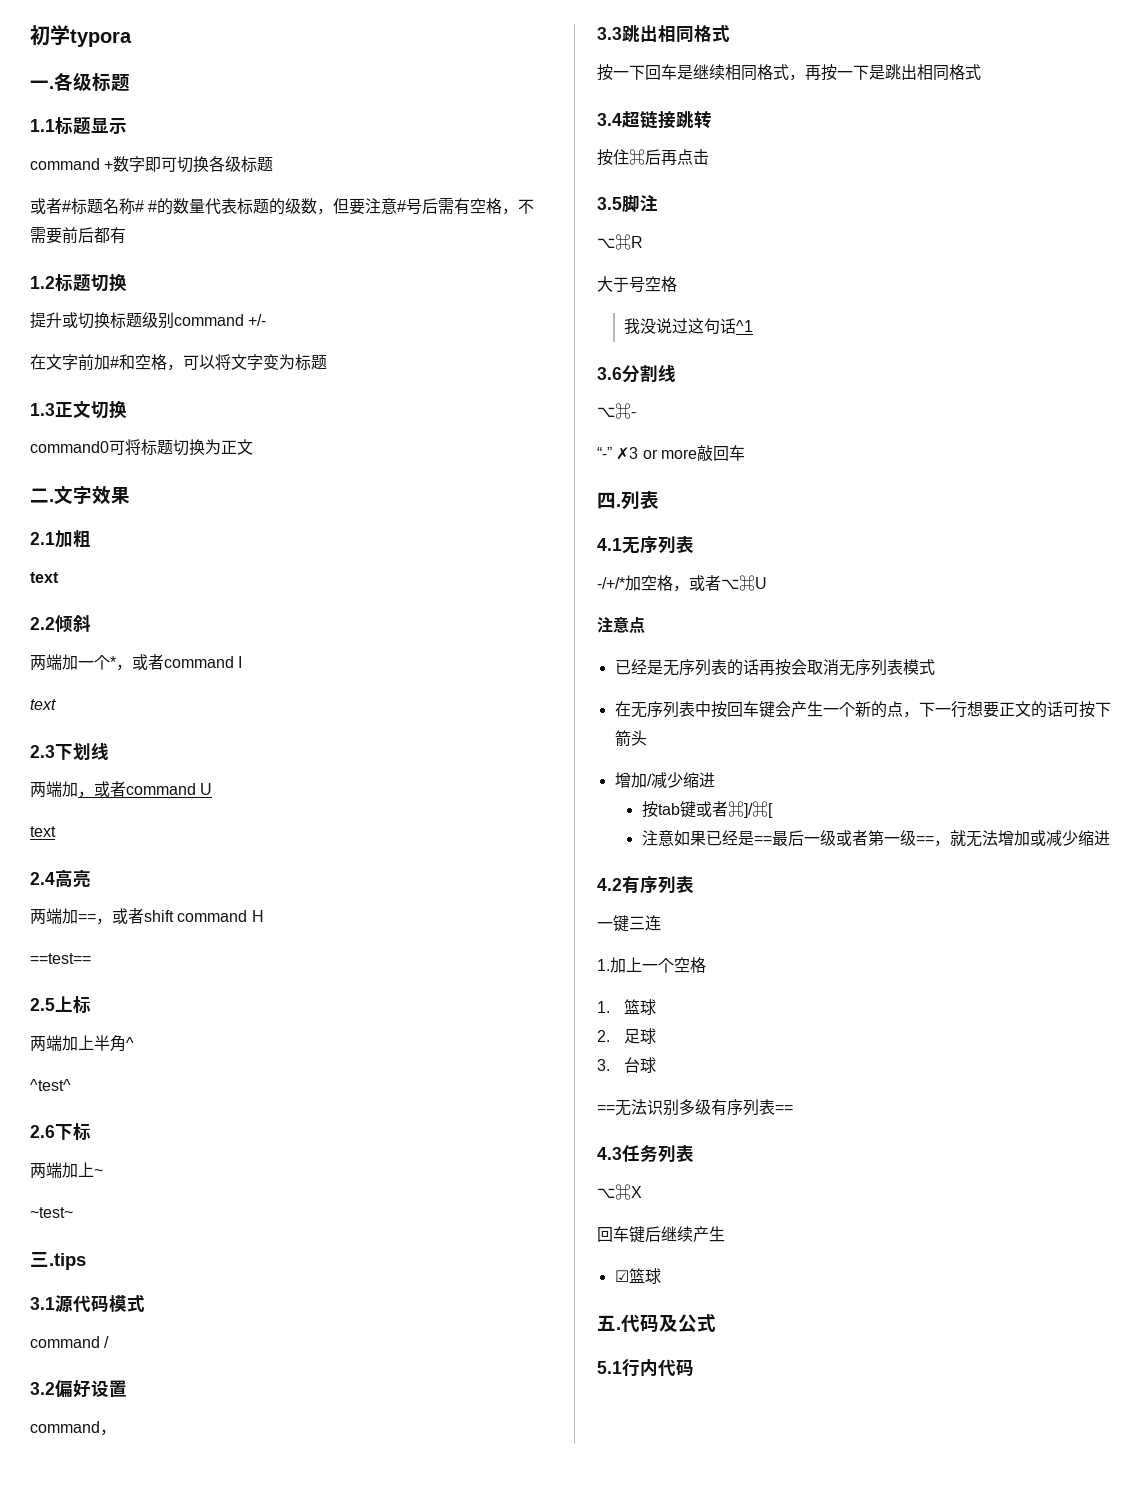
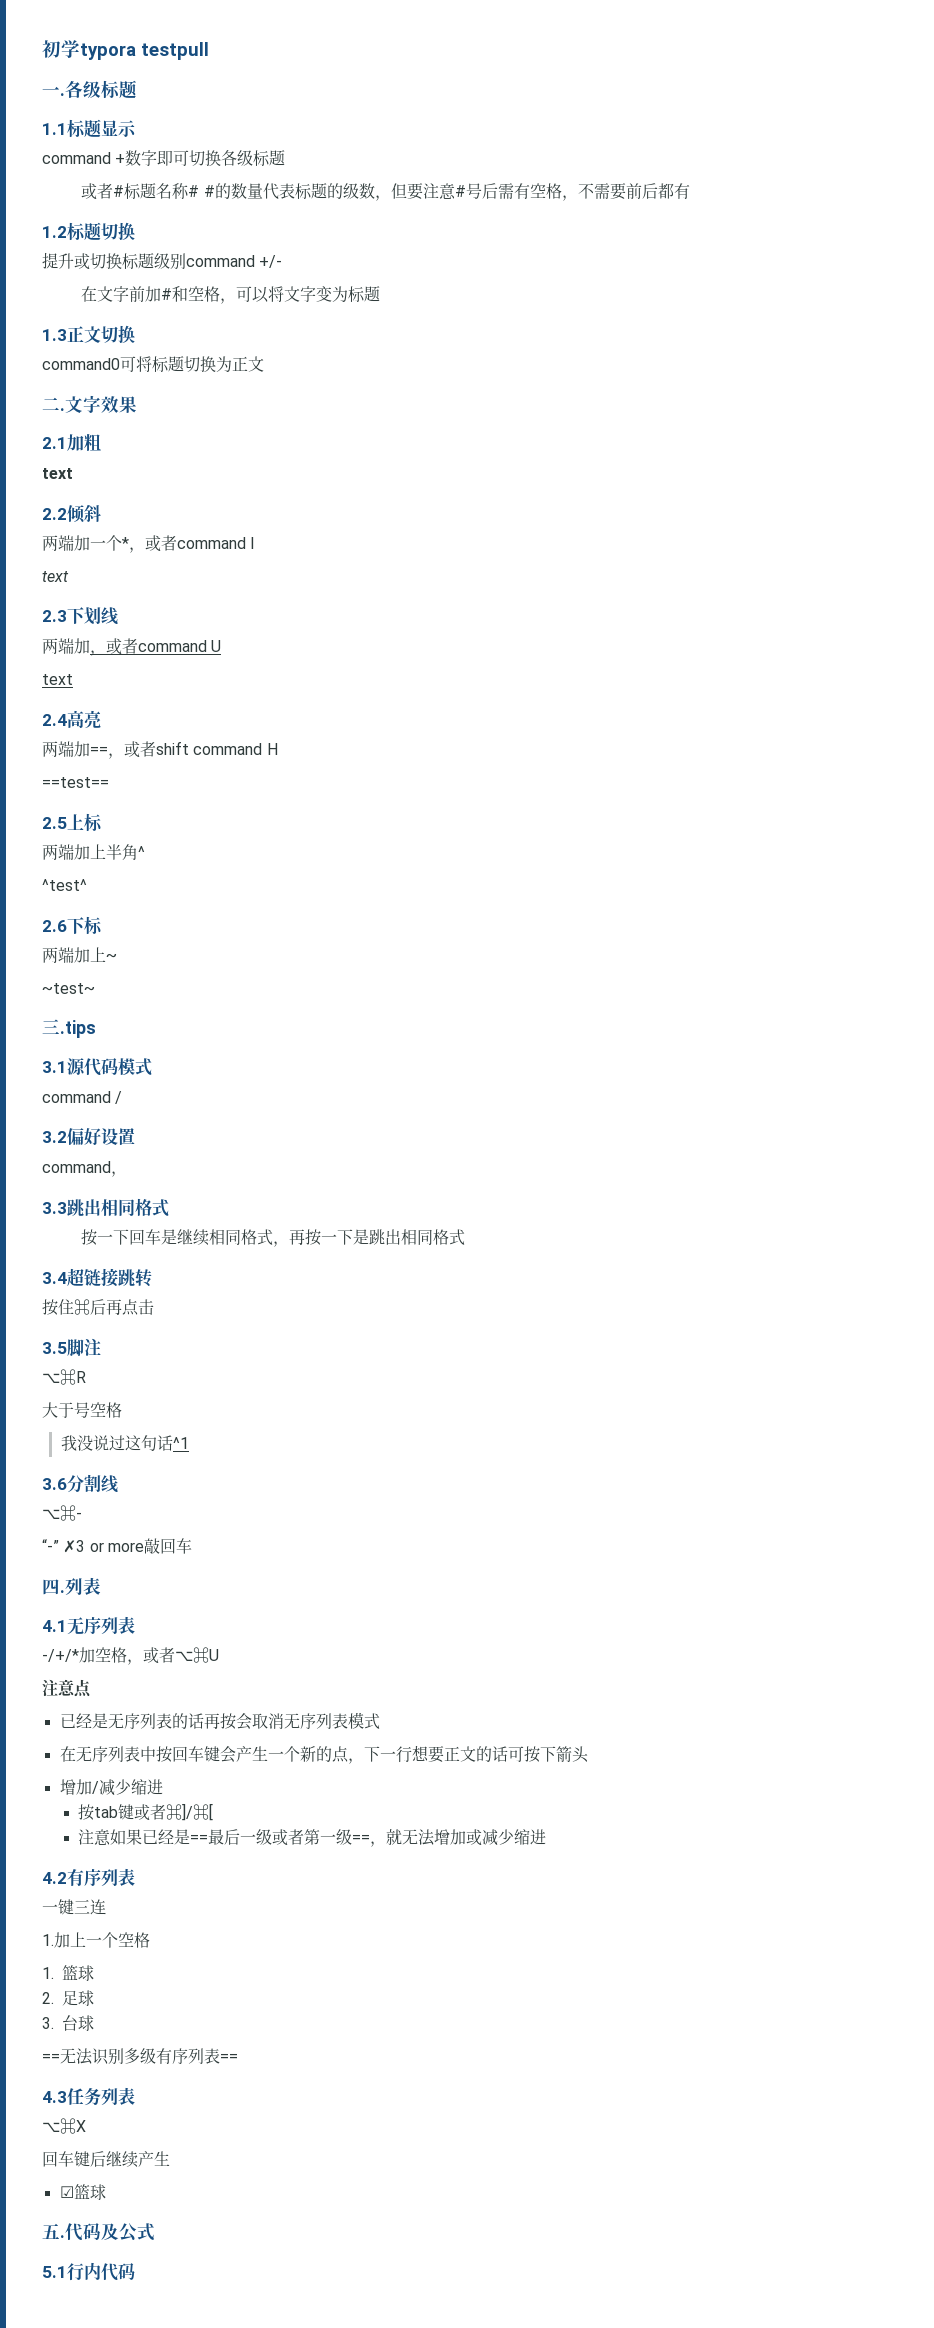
- 初学typora
+ 初学typora testpull

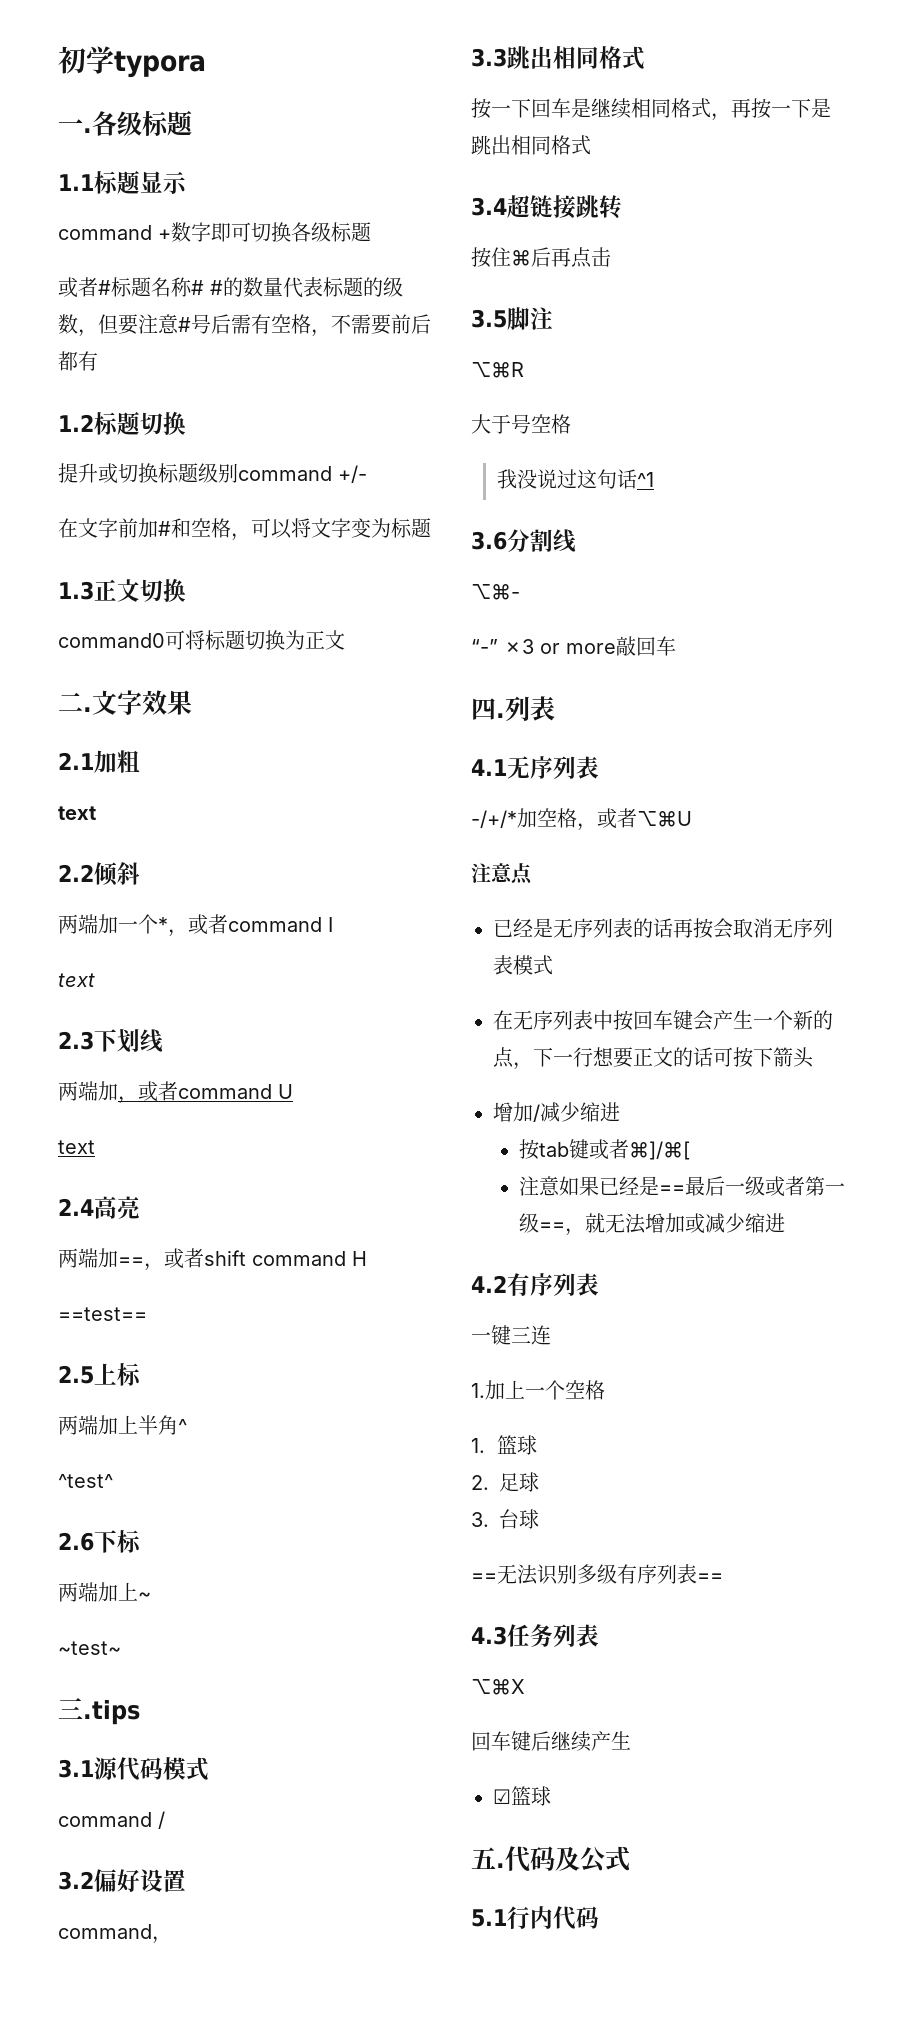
- 初学typora testpull
+ 初学typora

